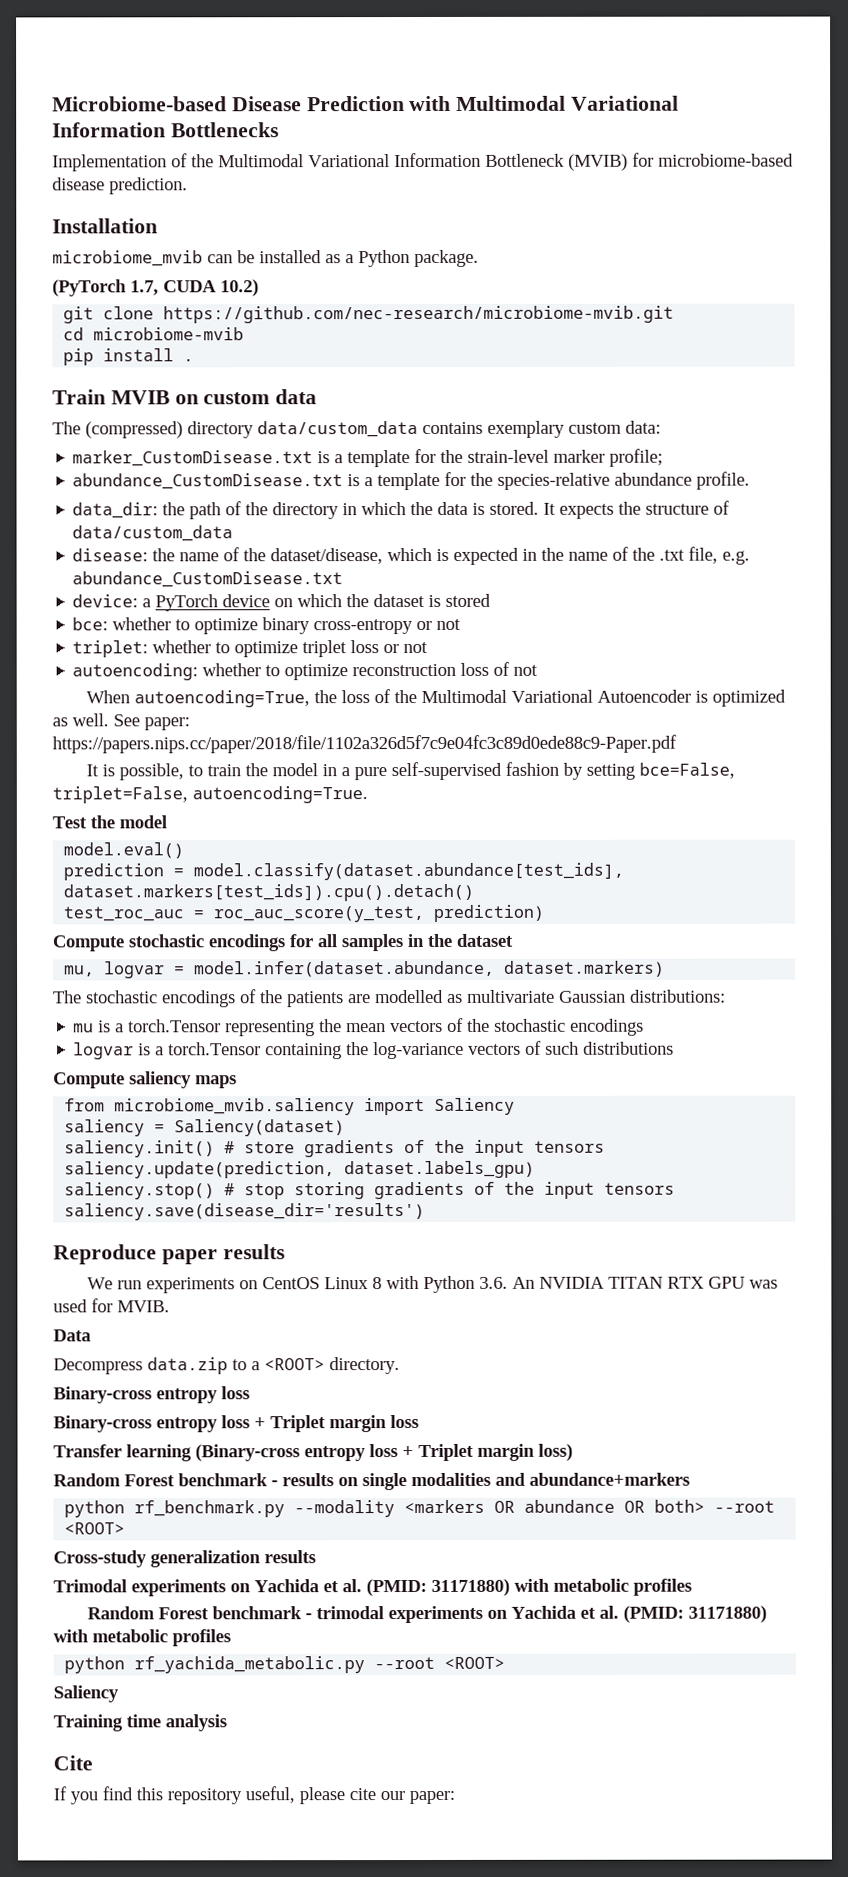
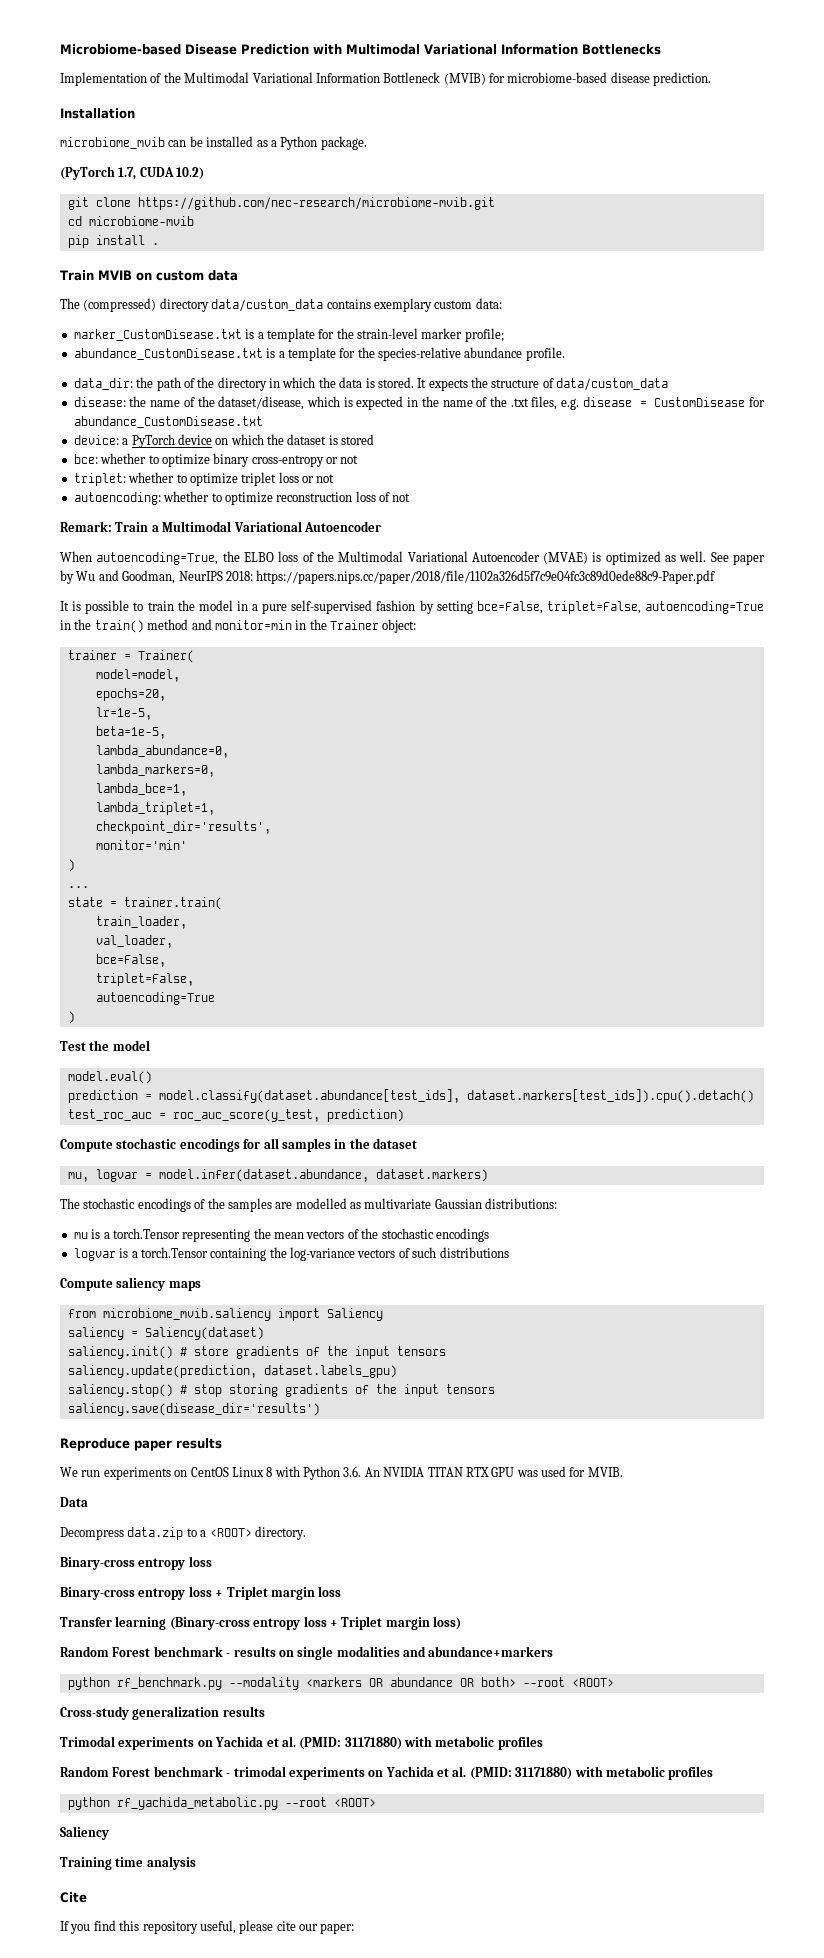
- disease: the name of the dataset/disease, which is expected in the name of the .txt file, e.g. abundance_CustomDisease.txt
+ disease: the name of the dataset/disease, which is expected in the name of the .txt files, e.g. disease = CustomDisease for abundance_CustomDisease.txt
+ Remark: Train a Multimodal Variational Autoencoder
- When autoencoding=True, the loss of the Multimodal Variational Autoencoder is optimized as well.
+ When autoencoding=True, the ELBO loss of the Multimodal Variational Autoencoder (MVAE) is optimized as well.
- See paper: https://papers.nips.cc/paper/2018/file/1102a326d5f7c9e04fc3c89d0ede88c9-Paper.pdf
+ See paper by Wu and Goodman, NeurIPS 2018: https://papers.nips.cc/paper/2018/file/1102a326d5f7c9e04fc3c89d0ede88c9-Paper.pdf
- It is possible, to train the model in a pure self-supervised fashion by setting bce=False, triplet=False, autoencoding=True.
+ It is possible to train the model in a pure self-supervised fashion by setting bce=False, triplet=False, autoencoding=True in the train() method and monitor=min in the Trainer object:
+ trainer = Trainer(
+ model=model,
+ epochs=20,
+ lr=1e-5,
+ beta=1e-5,
+ lambda_abundance=0,
+ lambda_markers=0,
+ lambda_bce=1,
+ lambda_triplet=1,
+ checkpoint_dir='results',
+ monitor='min'
+ )
+ ...
+ state = trainer.train(
+ train_loader,
+ val_loader,
+ bce=False,
+ triplet=False,
+ autoencoding=True
+ )
- The stochastic encodings of the patients are modelled as multivariate Gaussian distributions:
+ The stochastic encodings of the samples are modelled as multivariate Gaussian distributions:

